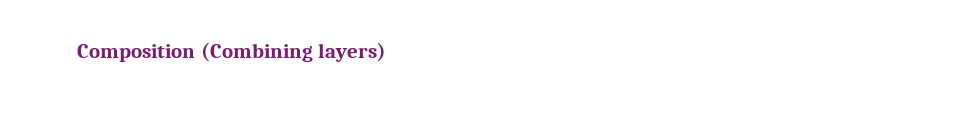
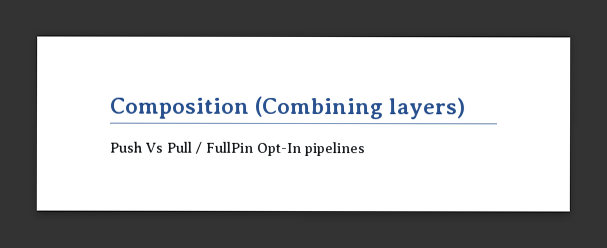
+ Push Vs Pull / FullPin Opt-In pipelines

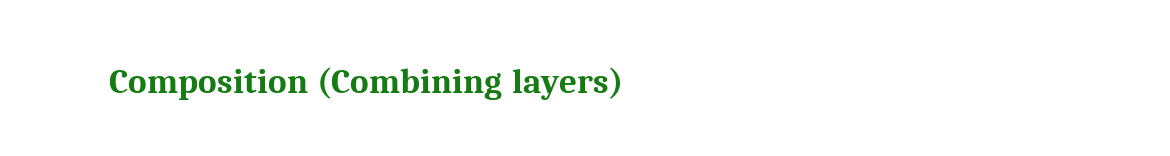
- Push Vs Pull / FullPin Opt-In pipelines

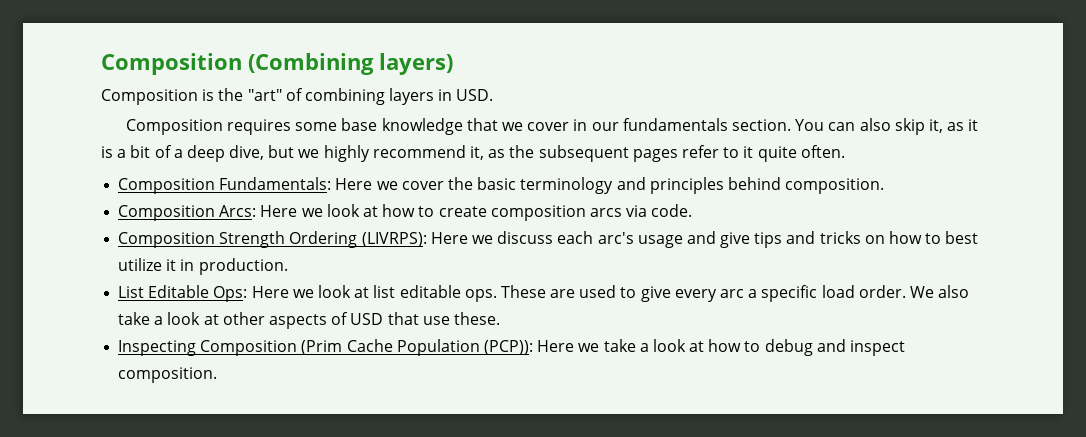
+ Composition is the "art" of combining layers in USD.
+ Composition requires some base knowledge that we cover in our fundamentals section. You can also skip it, as it is a bit of a deep dive, but we highly recommend it, as the subsequent pages refer to it quite often.
+ Composition Fundamentals: Here we cover the basic terminology and principles behind composition.
+ Composition Arcs: Here we look at how to create composition arcs via code.
+ Composition Strength Ordering (LIVRPS): Here we discuss each arc's usage and give tips and tricks on how to best utilize it in production.
+ List Editable Ops: Here we look at list editable ops. These are used to give every arc a specific load order. We also take a look at other aspects of USD that use these.
+ Inspecting Composition (Prim Cache Population (PCP)): Here we take a look at how to debug and inspect composition.

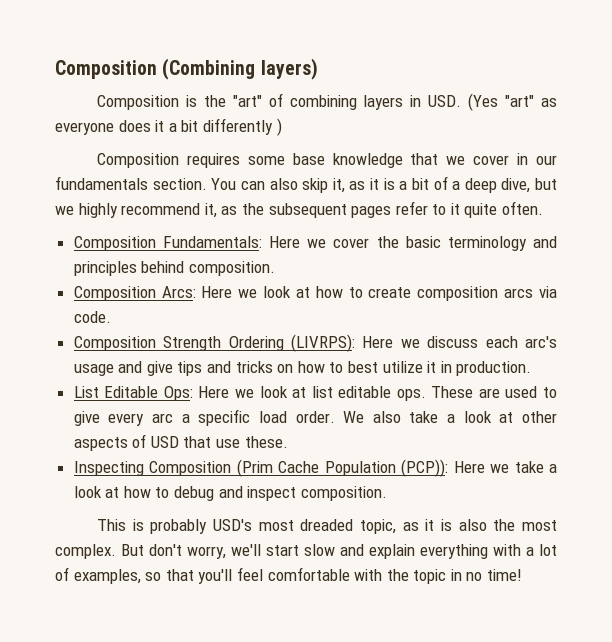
- Composition is the "art" of combining layers in USD.
+ Composition is the "art" of combining layers in USD. (Yes "art" as everyone does it a bit differently )
+ This is probably USD's most dreaded topic, as it is also the most complex. But don't worry, we'll start slow and explain everything with a lot of examples, so that you'll feel comfortable with the topic in no time!

